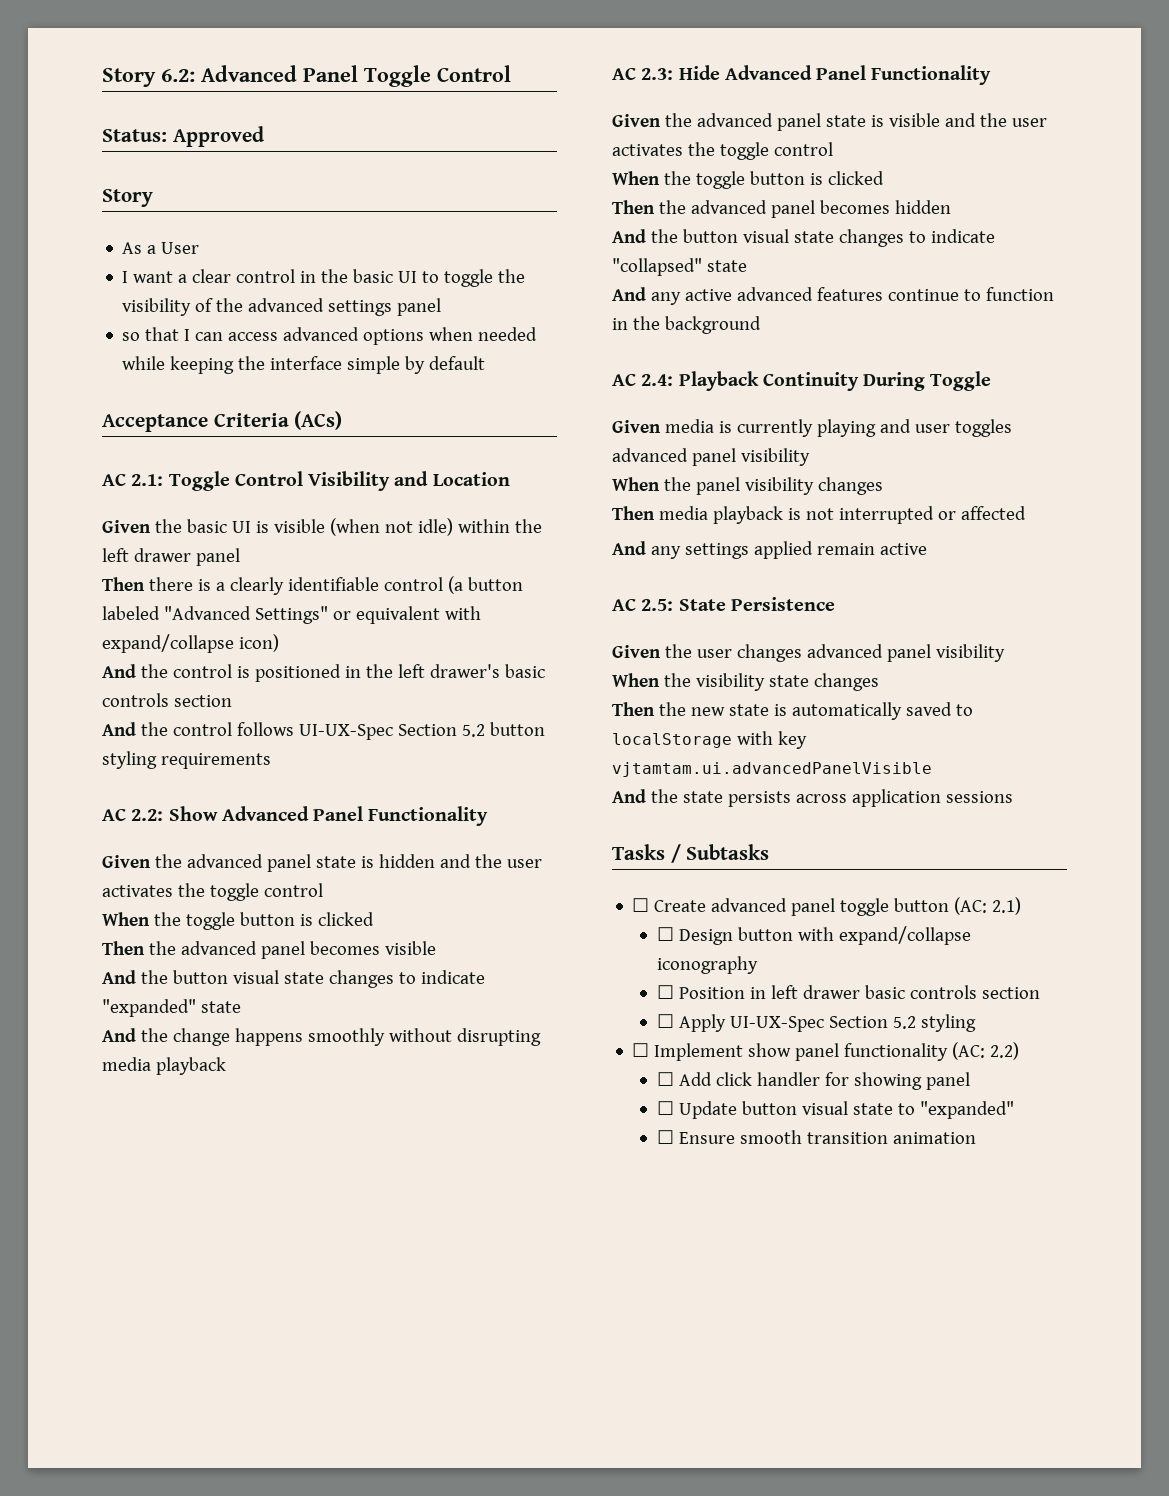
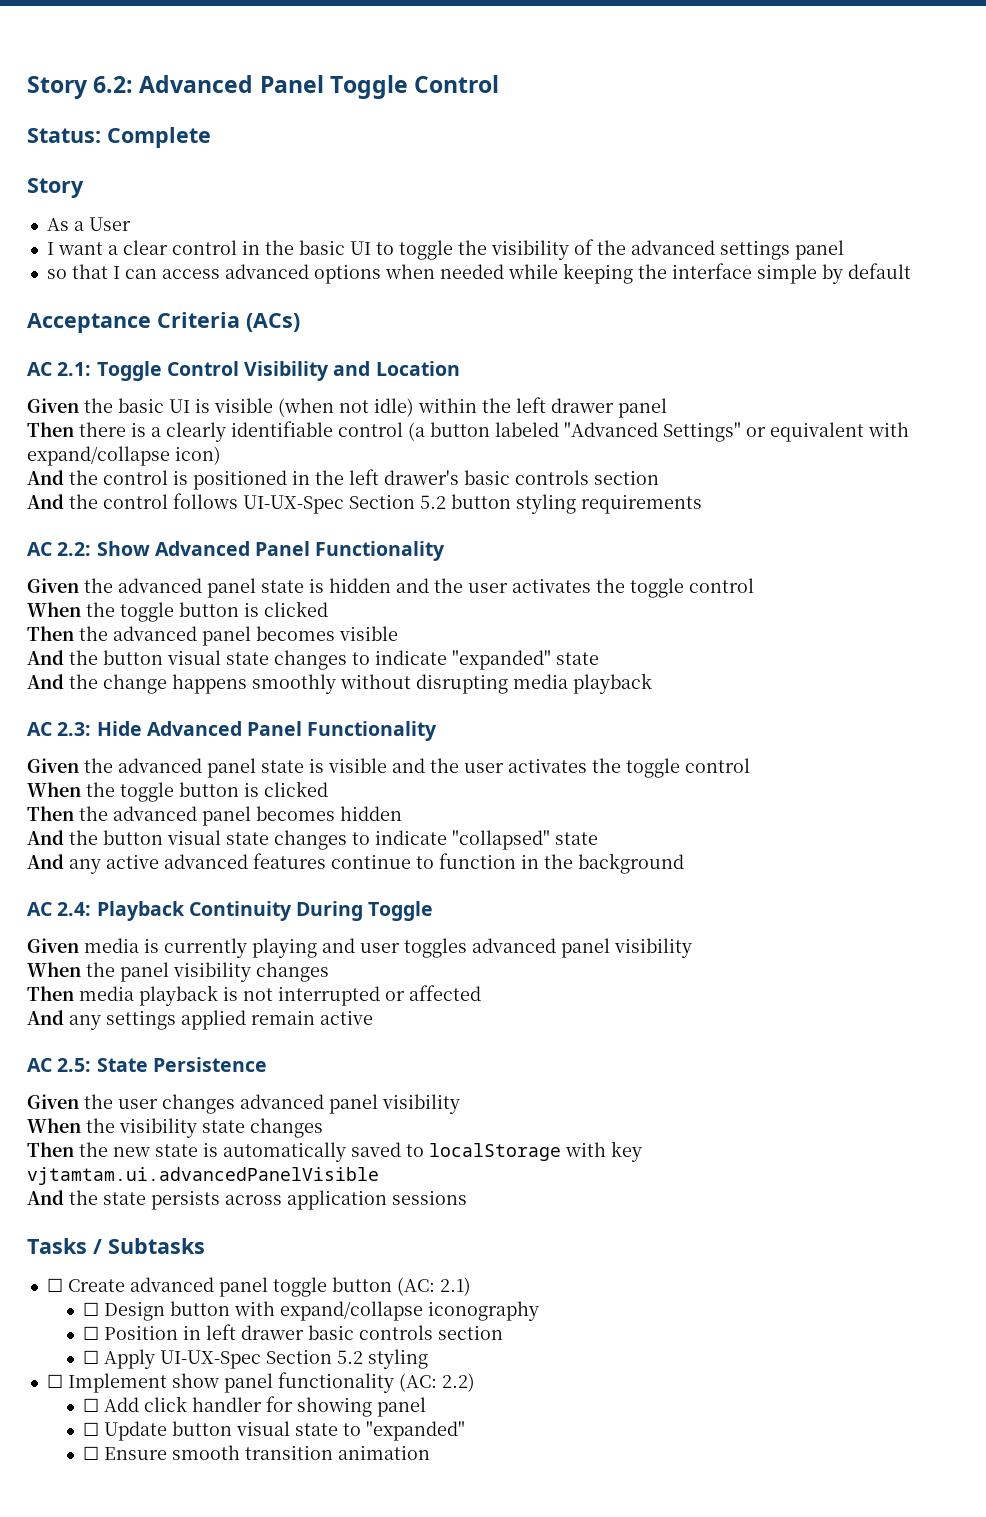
- Status: Approved
+ Status: Complete

